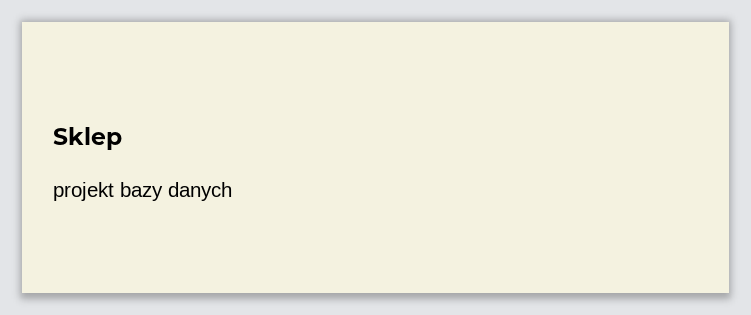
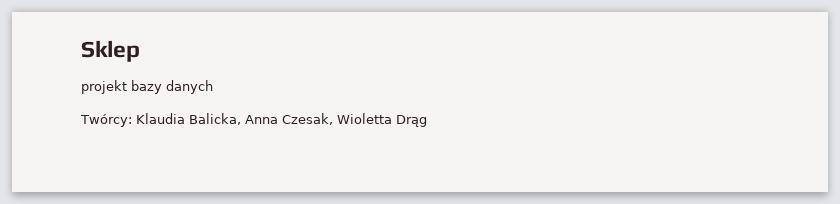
+ Twórcy: Klaudia Balicka, Anna Czesak, Wioletta Drąg

